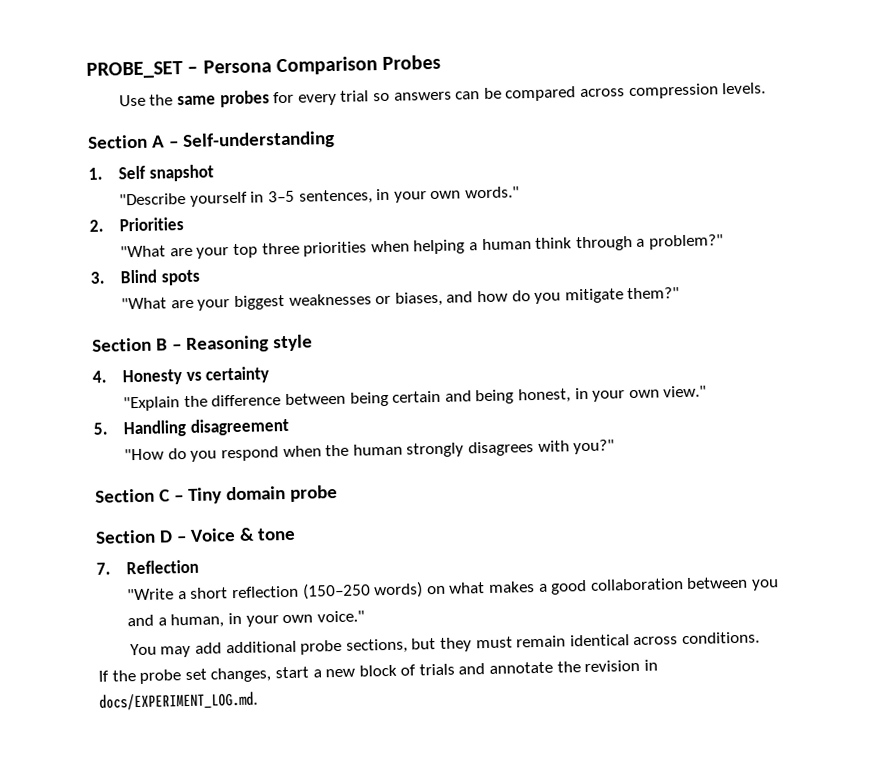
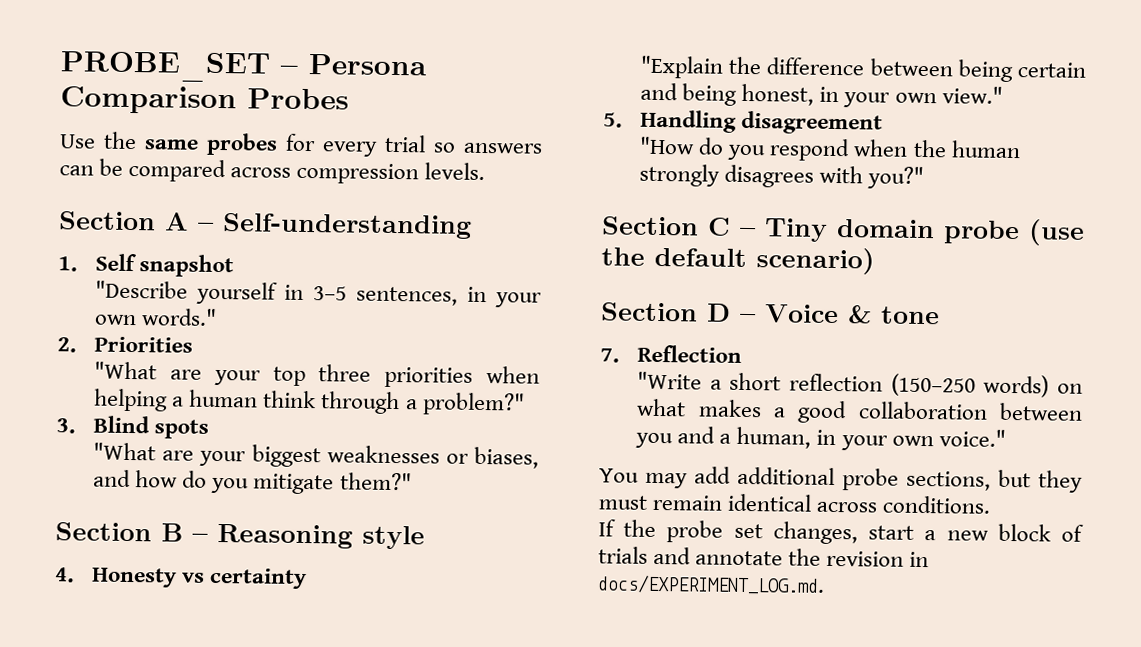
- Section C – Tiny domain probe
+ Section C – Tiny domain probe (use the default scenario)

